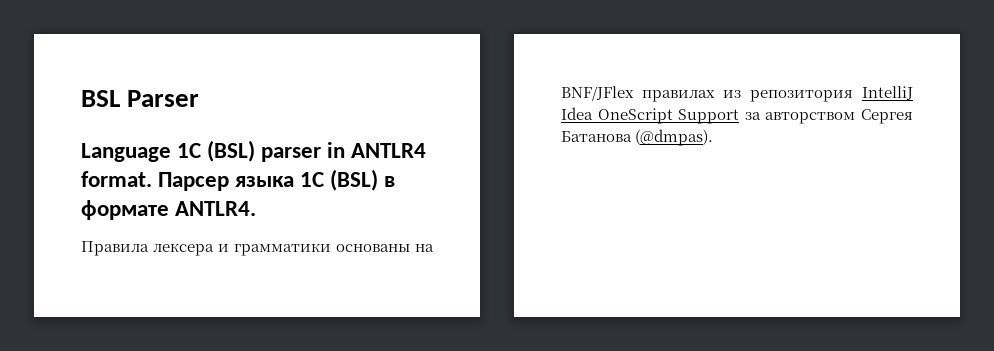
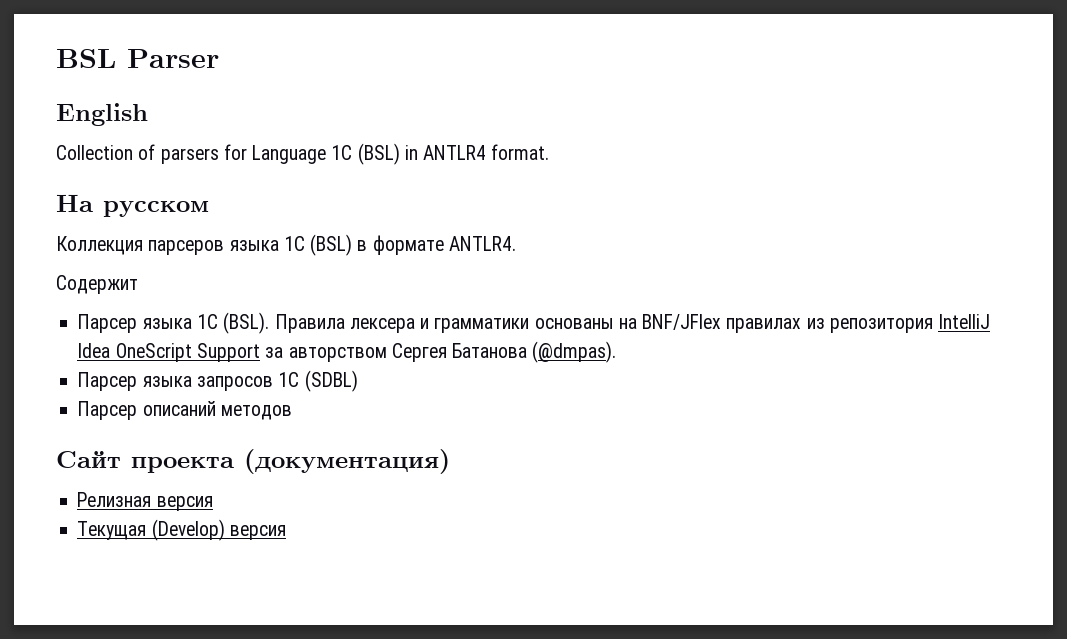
- Language 1C (BSL) parser in ANTLR4 format. Парсер языка 1С (BSL) в формате ANTLR4.
+ English
+ Collection of parsers for Language 1C (BSL) in ANTLR4 format.
+ На русском
+ Коллекция парсеров языка 1С (BSL) в формате ANTLR4.
+ Содержит
+ Парсер языка 1С (BSL).
+ Парсер языка запросов 1С (SDBL)
+ Парсер описаний методов
+ Сайт проекта (документация)
+ Релизная версия
+ Текущая (Develop) версия

